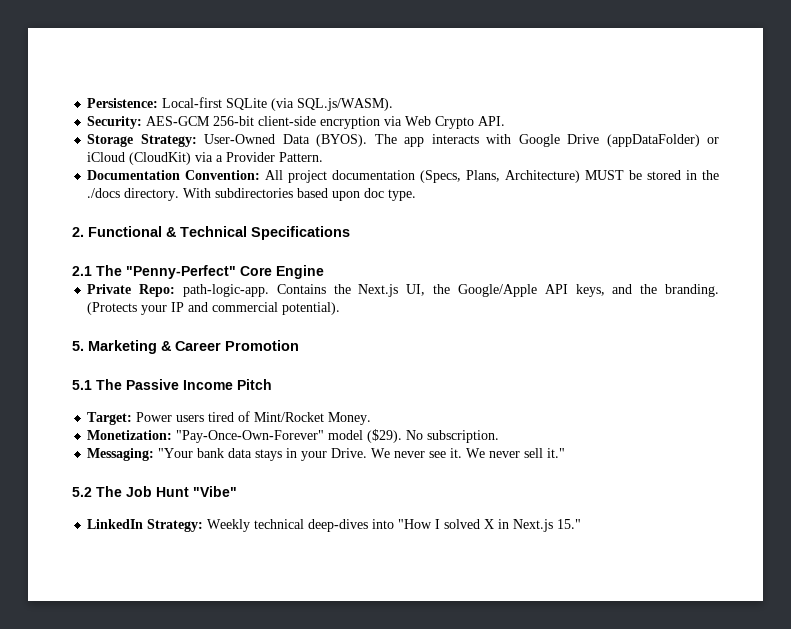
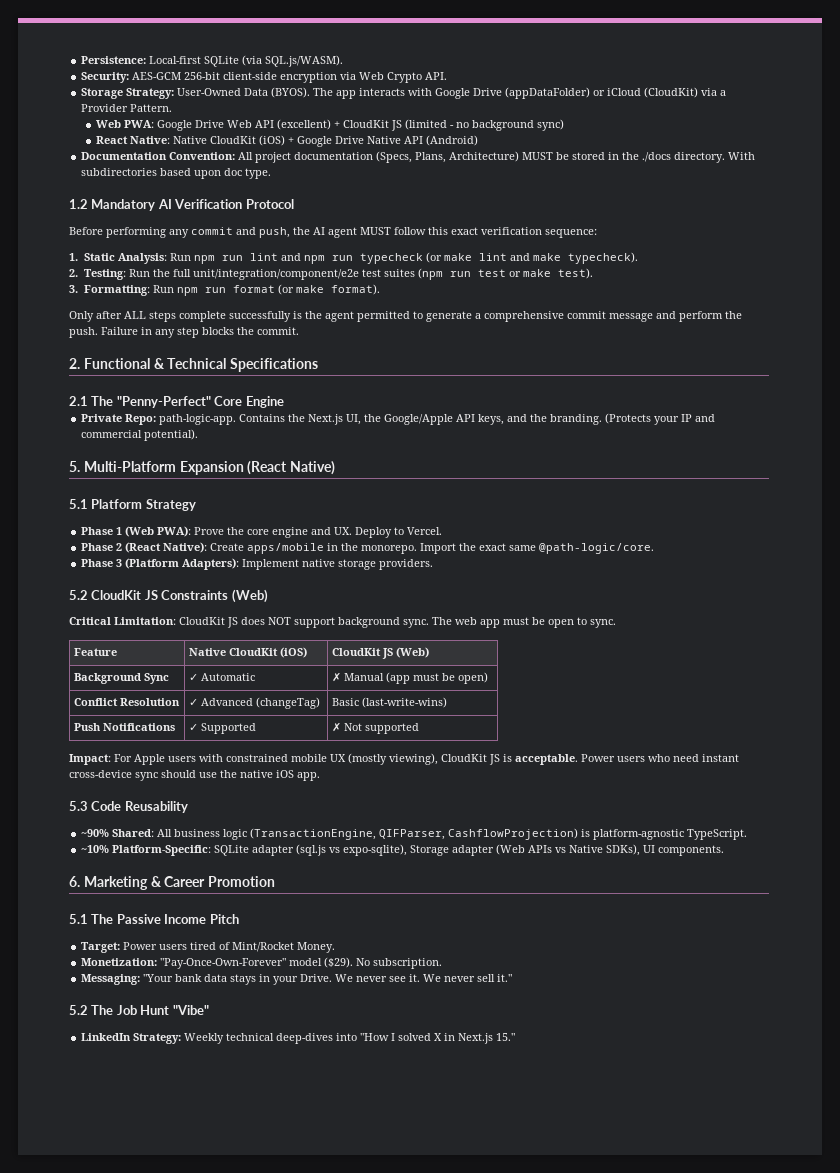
+ Web PWA: Google Drive Web API (excellent) + CloudKit JS (limited - no background sync)
+ React Native: Native CloudKit (iOS) + Google Drive Native API (Android)
+ 1.2 Mandatory AI Verification Protocol
+ Before performing any commit and push, the AI agent MUST follow this exact verification sequence:
+ 1. Static Analysis: Run npm run lint and npm run typecheck (or make lint and make typecheck).
+ 2. Testing: Run the full unit/integration/component/e2e test suites (npm run test or make test).
+ 3. Formatting: Run npm run format (or make format).
+ Only after ALL steps complete successfully is the agent permitted to generate a comprehensive commit message and perform the push. Failure in any step blocks the commit.
- 5. Marketing & Career Promotion
+ 5. Multi-Platform Expansion (React Native)
+ 5.1 Platform Strategy
+ Phase 1 (Web PWA): Prove the core engine and UX. Deploy to Vercel.
+ Phase 2 (React Native): Create apps/mobile in the monorepo. Import the exact same @path-logic/core.
+ Phase 3 (Platform Adapters): Implement native storage providers.
+ 5.2 CloudKit JS Constraints (Web)
+ Critical Limitation: CloudKit JS does NOT support background sync. The web app must be open to sync.
+ Feature | Native CloudKit (iOS) | CloudKit JS (Web)
+ Background Sync | ✓ Automatic | ✗ Manual (app must be open)
+ Conflict Resolution | ✓ Advanced (changeTag) | Basic (last-write-wins)
+ Push Notifications | ✓ Supported | ✗ Not supported
+ Impact: For Apple users with constrained mobile UX (mostly viewing), CloudKit JS is acceptable. Power users who need instant cross-device sync should use the native iOS app.
+ 5.3 Code Reusability
+ ~90% Shared: All business logic (TransactionEngine, QIFParser, CashflowProjection) is platform-agnostic TypeScript.
+ ~10% Platform-Specific: SQLite adapter (sql.js vs expo-sqlite), Storage adapter (Web APIs vs Native SDKs), UI components.
+ 6. Marketing & Career Promotion

